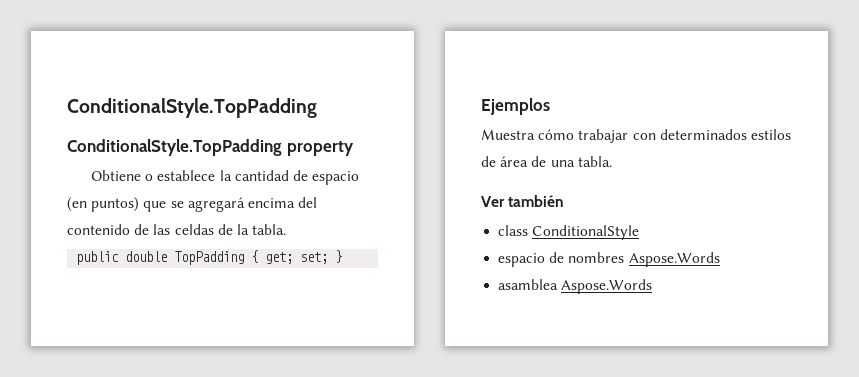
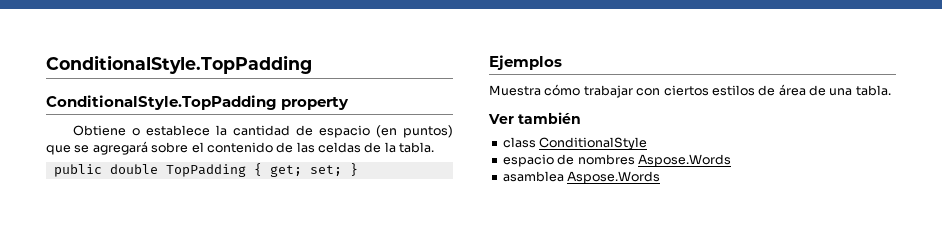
- Obtiene o establece la cantidad de espacio (en puntos) que se agregará encima del contenido de las celdas de la tabla.
+ Obtiene o establece la cantidad de espacio (en puntos) que se agregará sobre el contenido de las celdas de la tabla.
- Muestra cómo trabajar con determinados estilos de área de una tabla.
+ Muestra cómo trabajar con ciertos estilos de área de una tabla.

